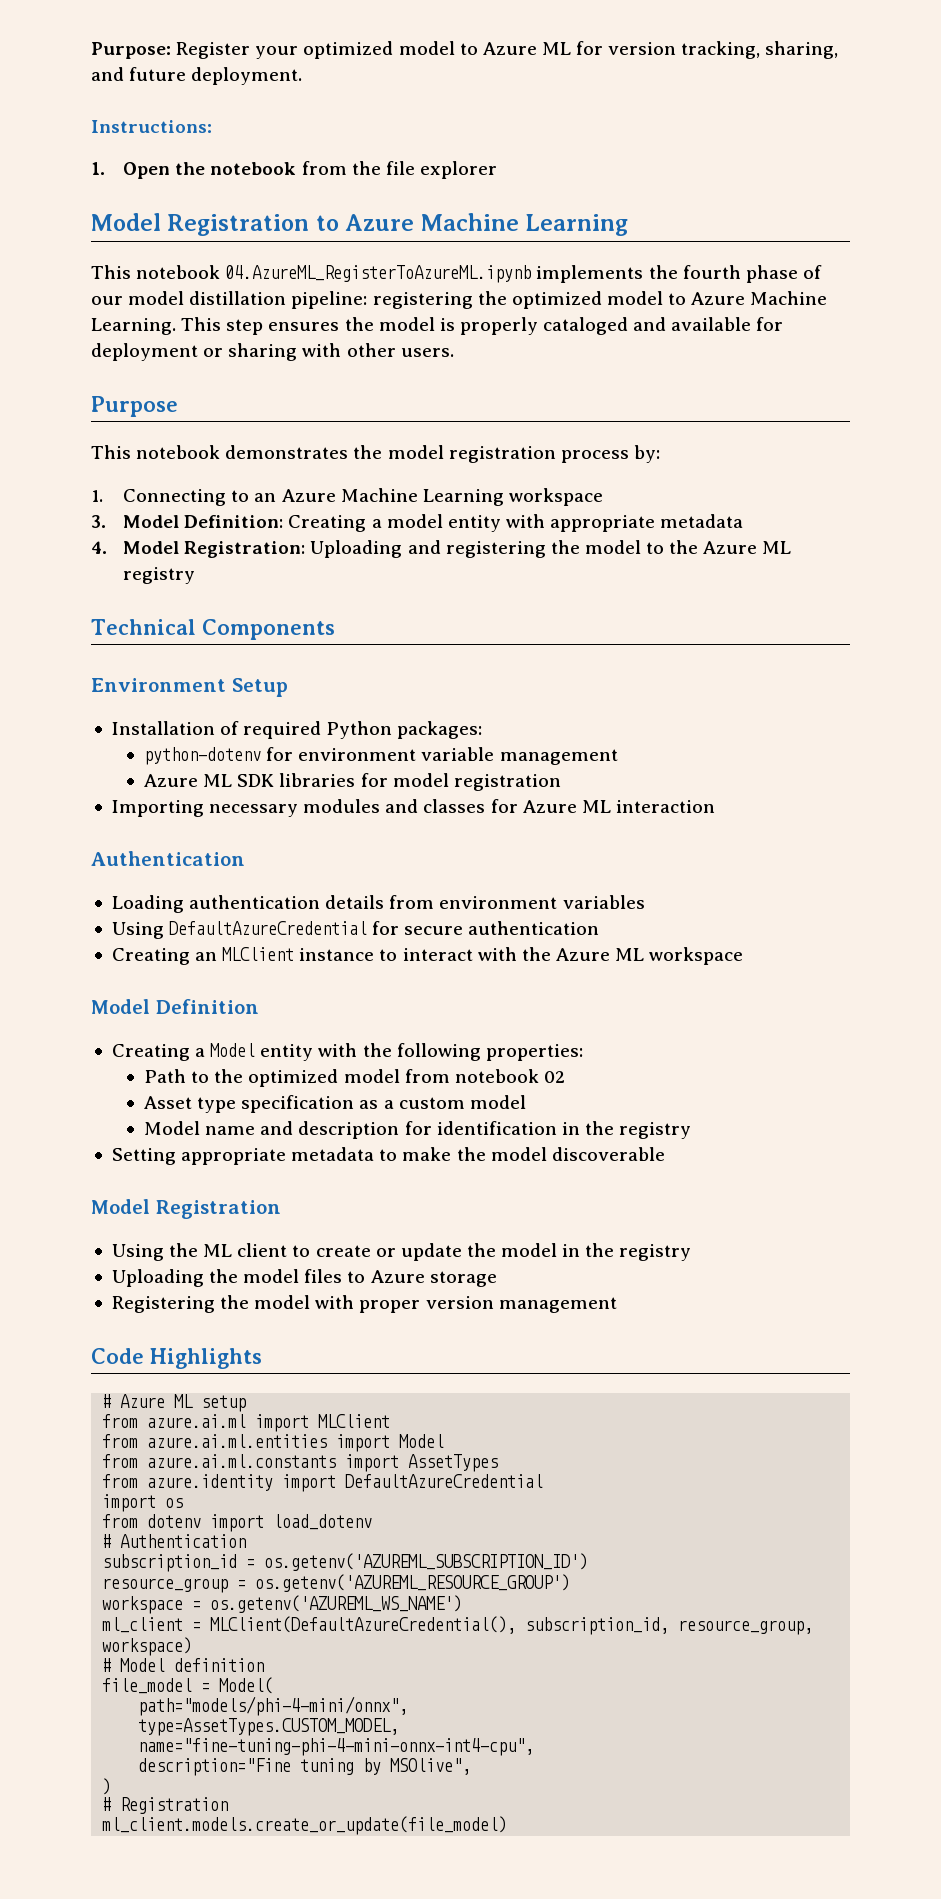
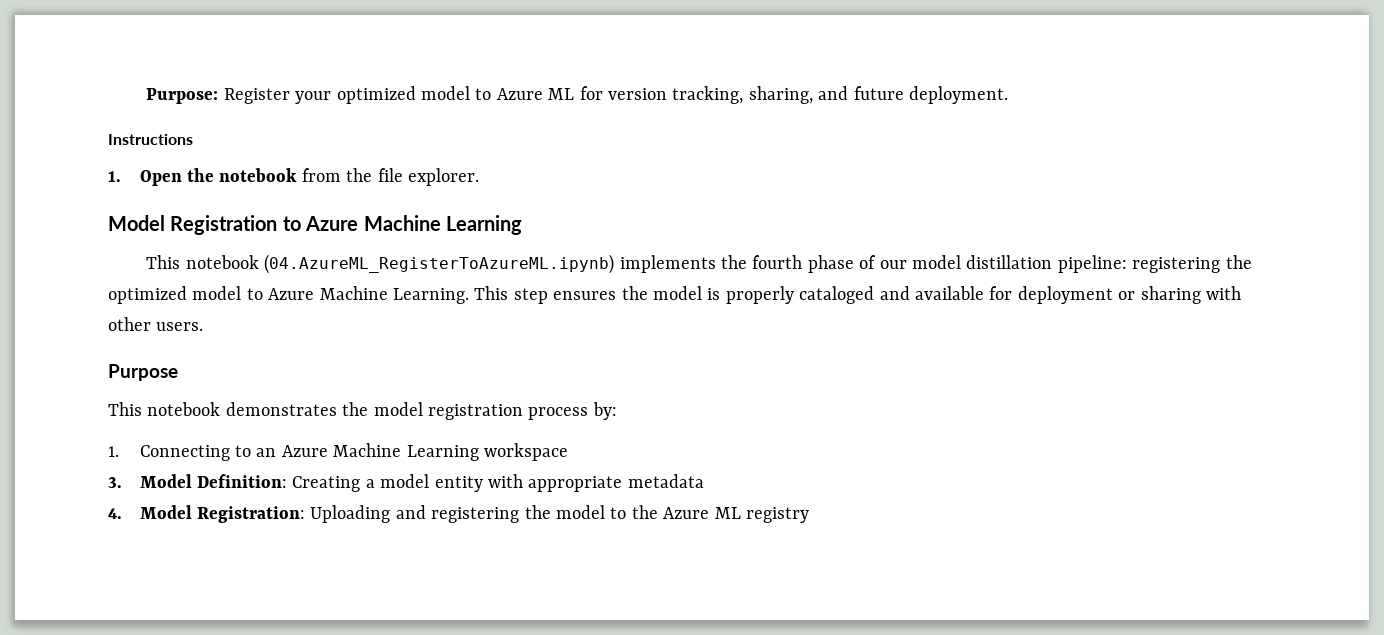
- Instructions:
+ Instructions
- 1. Open the notebook from the file explorer
+ 1. Open the notebook from the file explorer.
- This notebook 04.AzureML_RegisterToAzureML.ipynb implements the fourth phase of our model distillation pipeline: registering the optimized model to Azure Machine Learning.
+ This notebook (04.AzureML_RegisterToAzureML.ipynb) implements the fourth phase of our model distillation pipeline: registering the optimized model to Azure Machine Learning.
- Technical Components
- Environment Setup
- Installation of required Python packages:
- python-dotenv for environment variable management
- Azure ML SDK libraries for model registration
- Importing necessary modules and classes for Azure ML interaction
- Authentication
- Loading authentication details from environment variables
- Using DefaultAzureCredential for secure authentication
- Creating an MLClient instance to interact with the Azure ML workspace
- Model Definition
- Creating a Model entity with the following properties:
- Path to the optimized model from notebook 02
- Asset type specification as a custom model
- Model name and description for identification in the registry
- Setting appropriate metadata to make the model discoverable
- Model Registration
- Using the ML client to create or update the model in the registry
- Uploading the model files to Azure storage
- Registering the model with proper version management
- Code Highlights
- # Azure ML setup
- from azure.ai.ml import MLClient
- from azure.ai.ml.entities import Model
- from azure.ai.ml.constants import AssetTypes
- from azure.identity import DefaultAzureCredential
- import os
- from dotenv import load_dotenv
- # Authentication
- subscription_id = os.getenv('AZUREML_SUBSCRIPTION_ID')
- resource_group = os.getenv('AZUREML_RESOURCE_GROUP')
- workspace = os.getenv('AZUREML_WS_NAME')
- ml_client = MLClient(DefaultAzureCredential(), subscription_id, resource_group, workspace)
- # Model definition
- file_model = Model(
- path="models/phi-4-mini/onnx",
- type=AssetTypes.CUSTOM_MODEL,
- name="fine-tuning-phi-4-mini-onnx-int4-cpu",
- description="Fine tuning by MSOlive",
- )
- # Registration
- ml_client.models.create_or_update(file_model)

